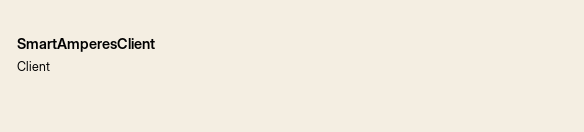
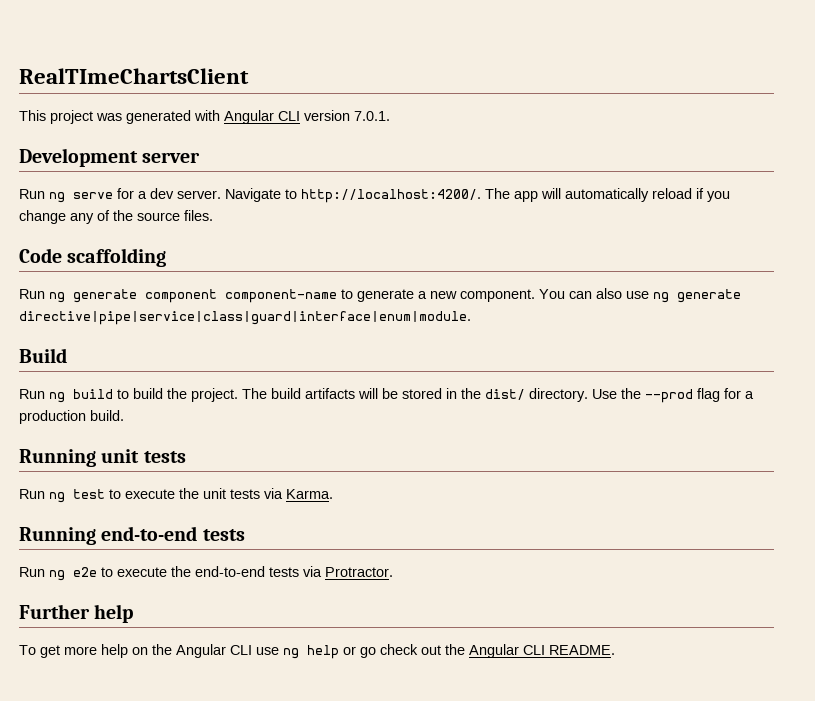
- SmartAmperesClient
- Client
+ RealTImeChartsClient
+ This project was generated with Angular CLI version 7.0.1.
+ Development server
+ Run ng serve for a dev server. Navigate to http://localhost:4200/. The app will automatically reload if you change any of the source files.
+ Code scaffolding
+ Run ng generate component component-name to generate a new component. You can also use ng generate directive|pipe|service|class|guard|interface|enum|module.
+ Build
+ Run ng build to build the project. The build artifacts will be stored in the dist/ directory. Use the --prod flag for a production build.
+ Running unit tests
+ Run ng test to execute the unit tests via Karma.
+ Running end-to-end tests
+ Run ng e2e to execute the end-to-end tests via Protractor.
+ Further help
+ To get more help on the Angular CLI use ng help or go check out the Angular CLI README.

